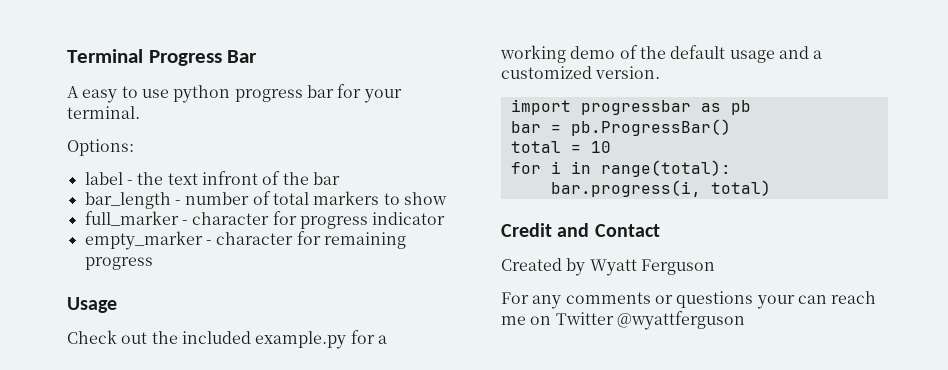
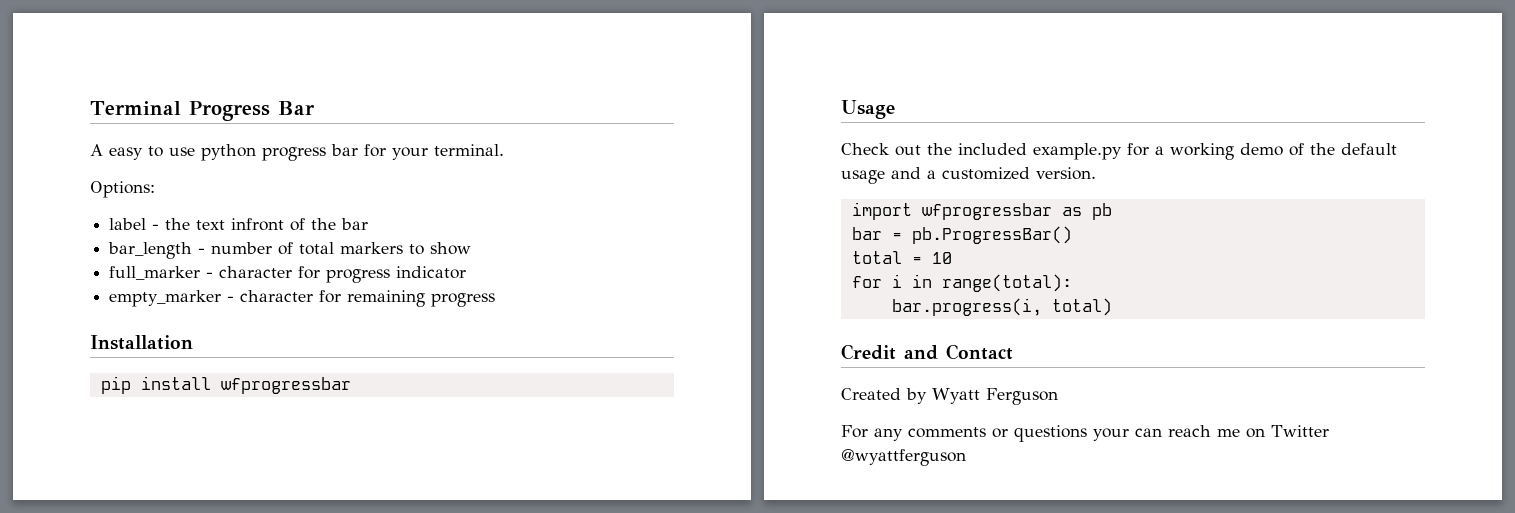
+ Installation
+ pip install wfprogressbar
- import progressbar as pb
+ import wfprogressbar as pb

